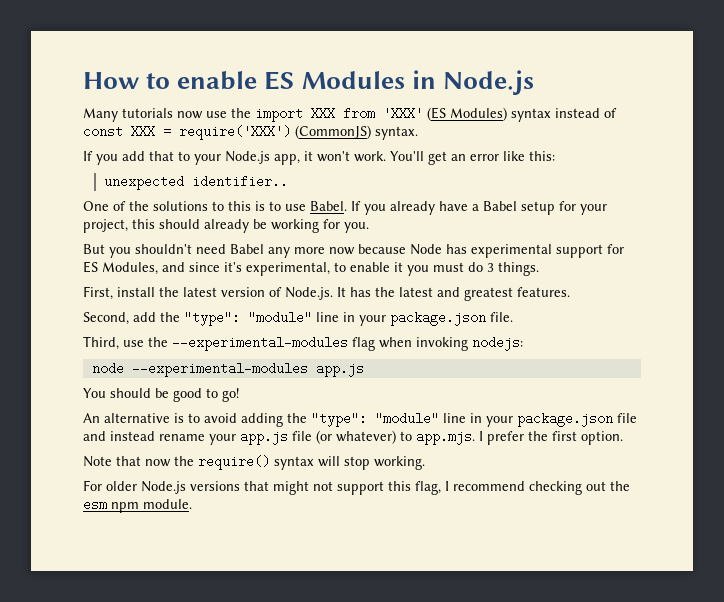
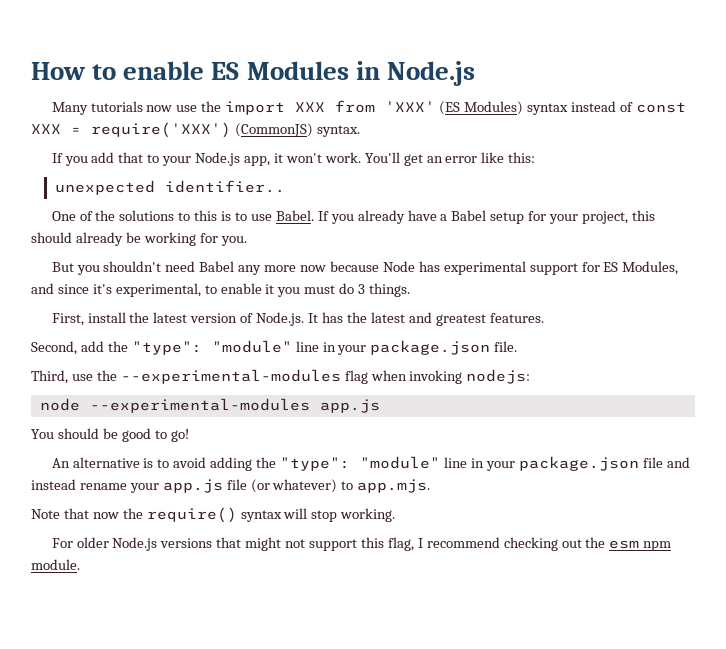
- An alternative is to avoid adding the "type": "module" line in your package.json file and instead rename your app.js file (or whatever) to app.mjs. I prefer the first option.
+ An alternative is to avoid adding the "type": "module" line in your package.json file and instead rename your app.js file (or whatever) to app.mjs.

